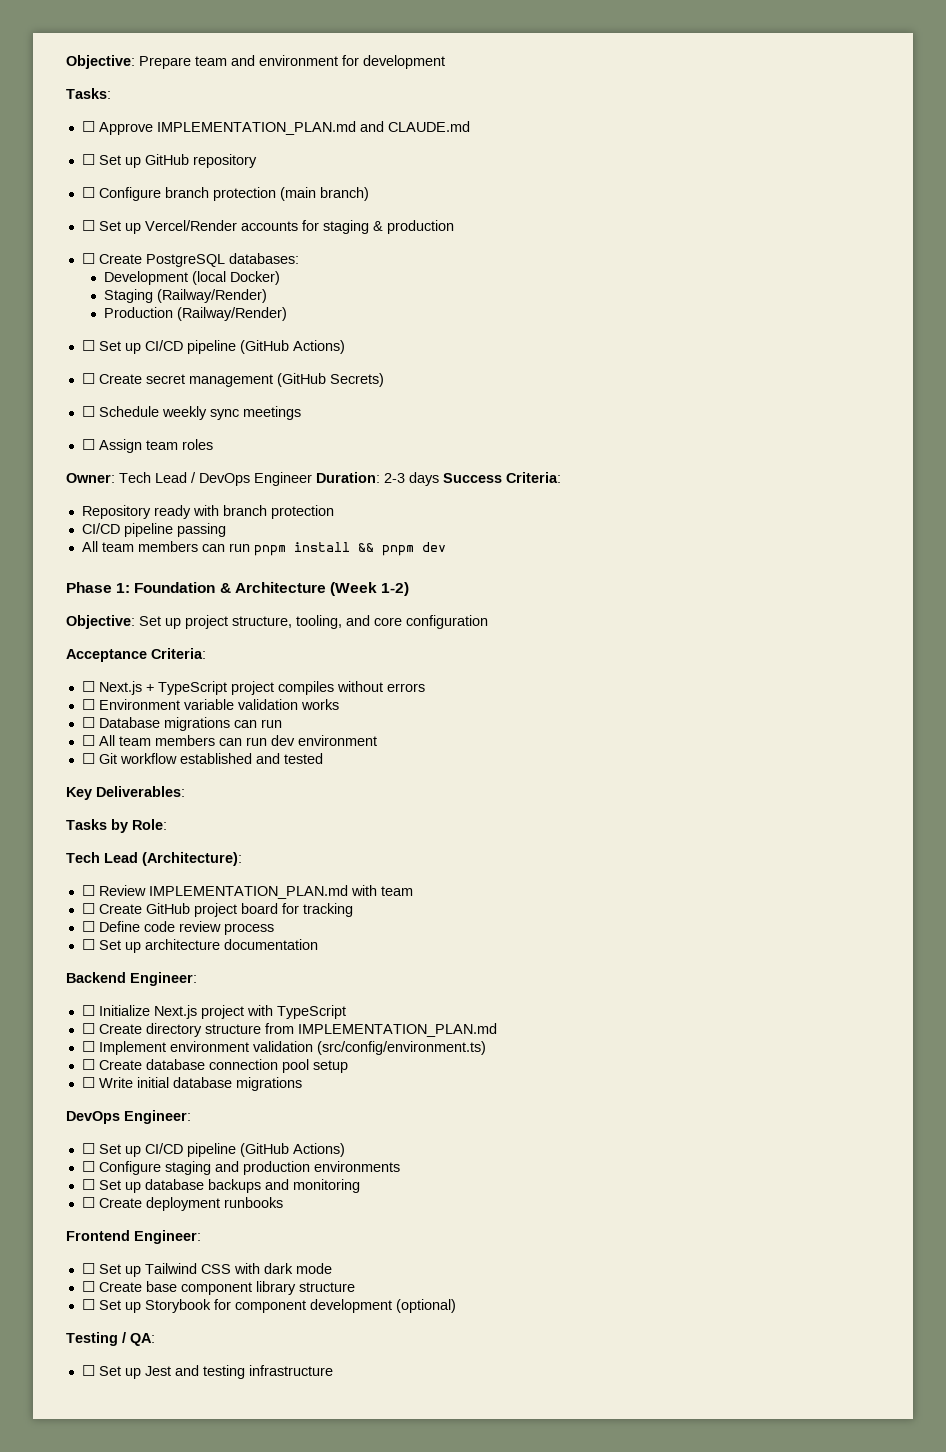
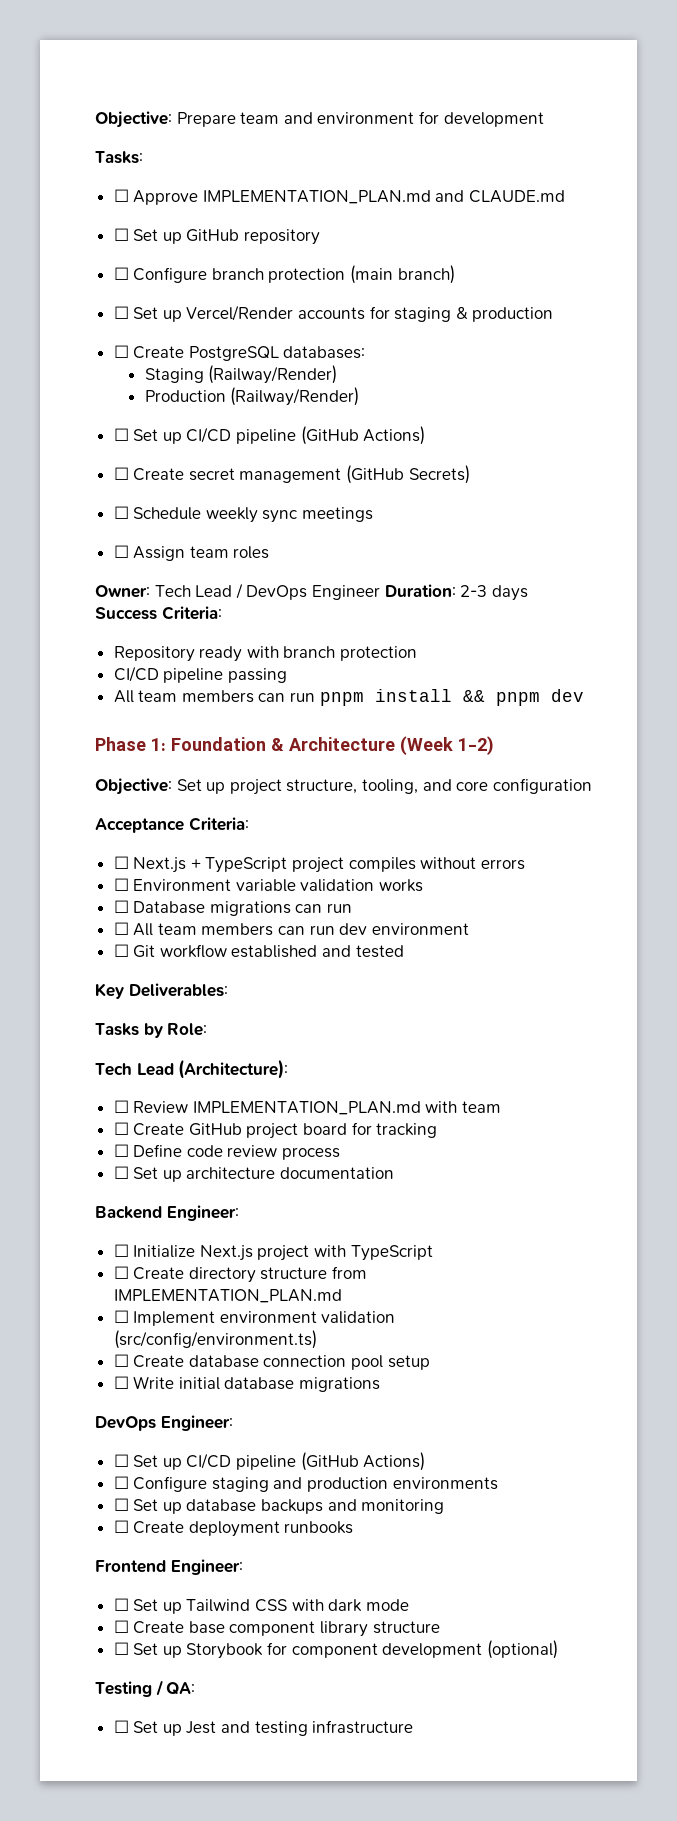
- Development (local Docker)

